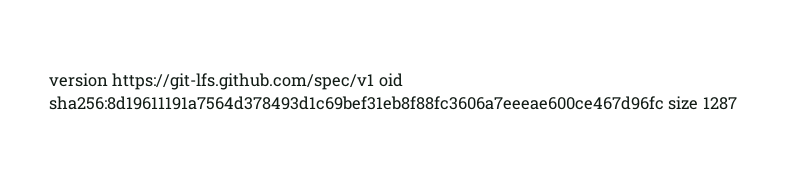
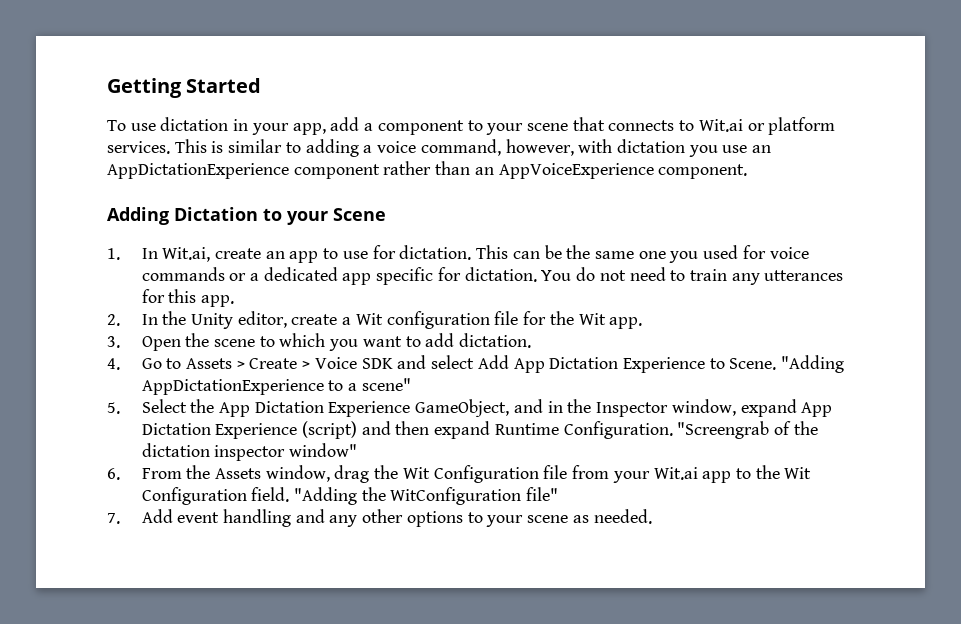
- version https://git-lfs.github.com/spec/v1 oid sha256:8d19611191a7564d378493d1c69bef31eb8f88fc3606a7eeeae600ce467d96fc size 1287
+ Getting Started
+ To use dictation in your app, add a component to your scene that connects to Wit.ai or platform services. This is similar to adding a voice command, however, with dictation you use an AppDictationExperience component rather than an AppVoiceExperience component.
+ Adding Dictation to your Scene
+ 1. In Wit.ai, create an app to use for dictation. This can be the same one you used for voice commands or a dedicated app specific for dictation. You do not need to train any utterances for this app.
+ 2. In the Unity editor, create a Wit configuration file for the Wit app.
+ 3. Open the scene to which you want to add dictation.
+ 4. Go to Assets > Create > Voice SDK and select Add App Dictation Experience to Scene. "Adding AppDictationExperience to a scene"
+ 5. Select the App Dictation Experience GameObject, and in the Inspector window, expand App Dictation Experience (script) and then expand Runtime Configuration. "Screengrab of the dictation inspector window"
+ 6. From the Assets window, drag the Wit Configuration file from your Wit.ai app to the Wit Configuration field. "Adding the WitConfiguration file"
+ 7. Add event handling and any other options to your scene as needed.

